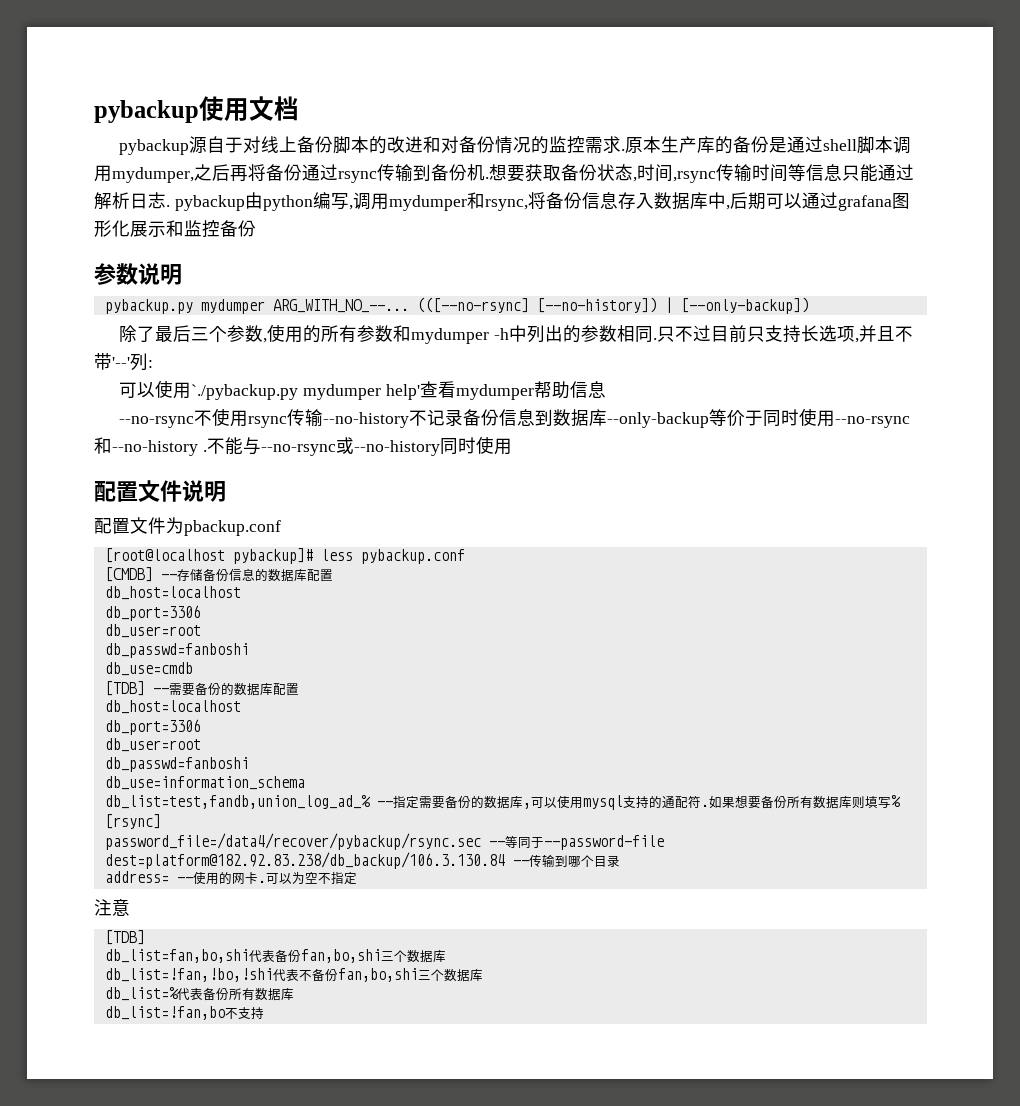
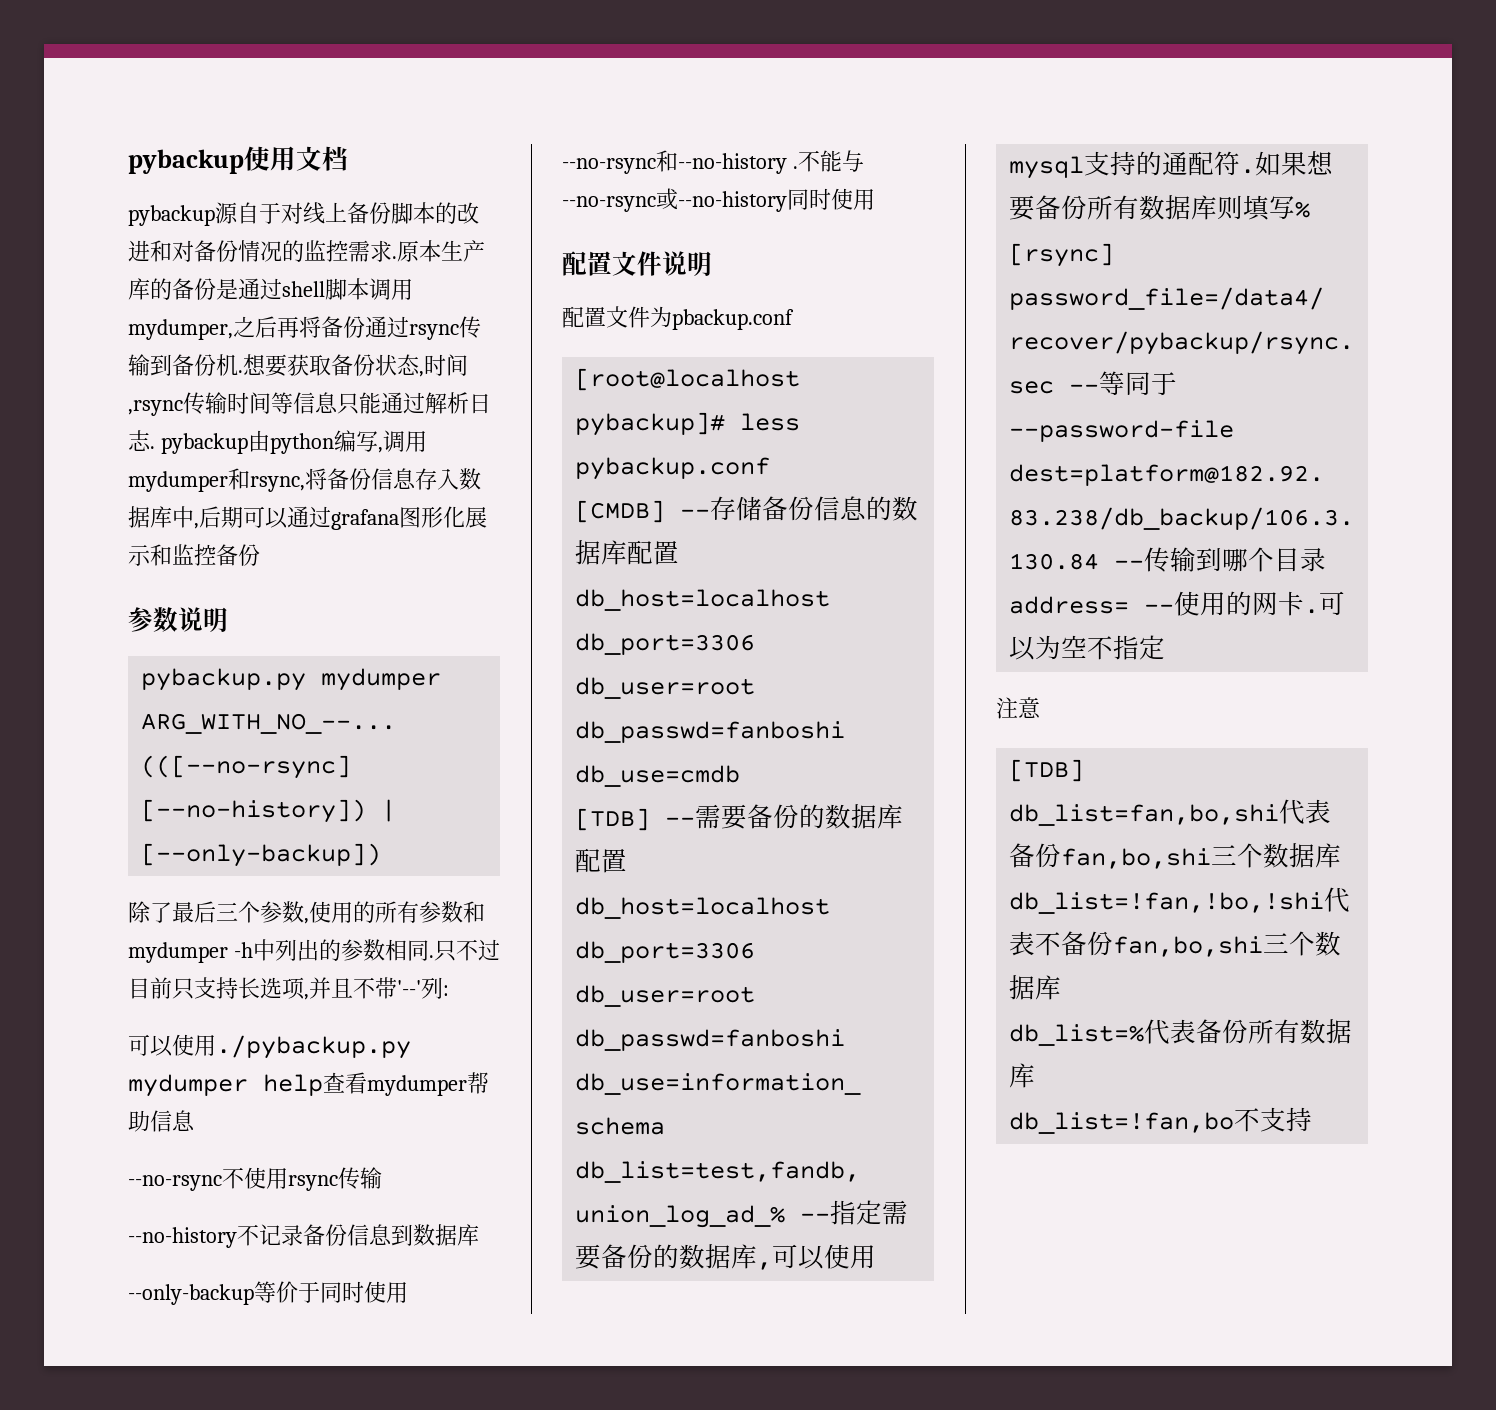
- 可以使用`./pybackup.py mydumper help'查看mydumper帮助信息
+ 可以使用./pybackup.py mydumper help查看mydumper帮助信息
- --no-rsync不使用rsync传输--no-history不记录备份信息到数据库--only-backup等价于同时使用--no-rsync和--no-history .
+ --no-rsync不使用rsync传输
+ --no-history不记录备份信息到数据库
+ --only-backup等价于同时使用--no-rsync和--no-history .

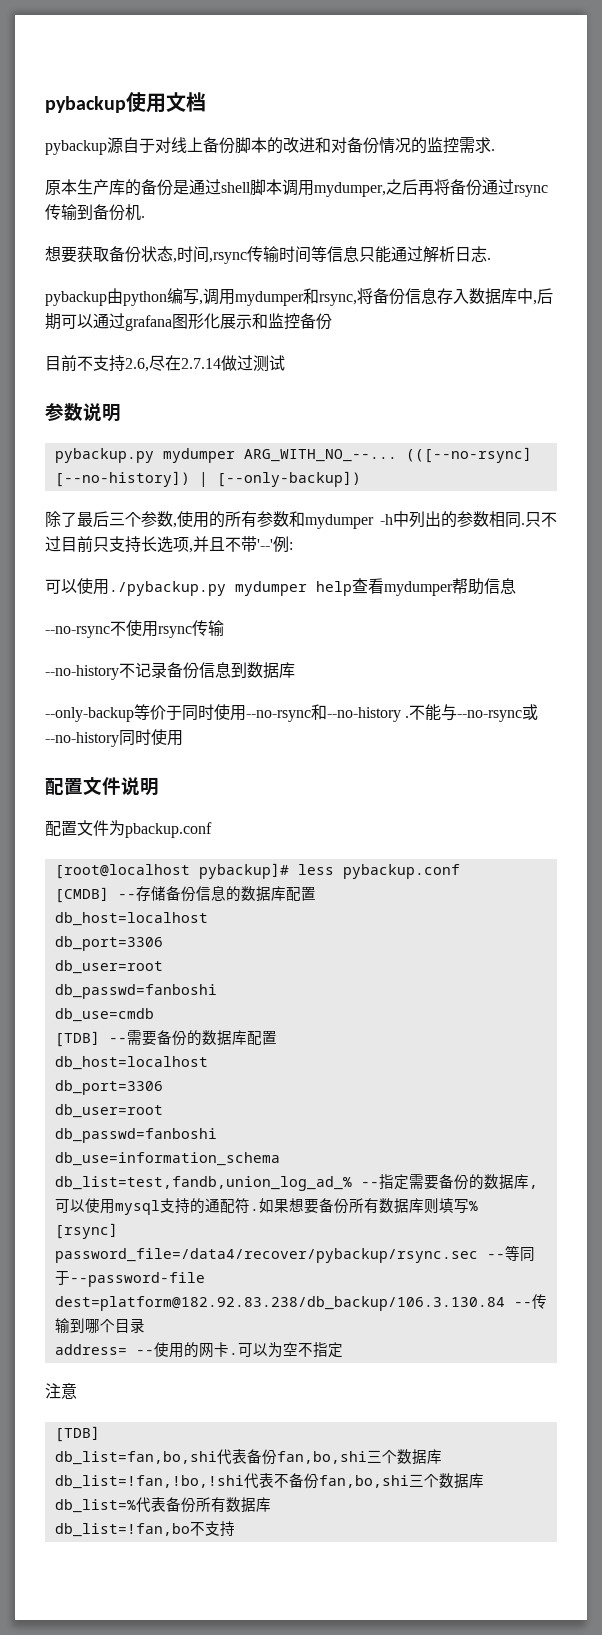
- pybackup源自于对线上备份脚本的改进和对备份情况的监控需求.原本生产库的备份是通过shell脚本调用mydumper,之后再将备份通过rsync传输到备份机.想要获取备份状态,时间,rsync传输时间等信息只能通过解析日志. pybackup由python编写,调用mydumper和rsync,将备份信息存入数据库中,后期可以通过grafana图形化展示和监控备份
+ pybackup源自于对线上备份脚本的改进和对备份情况的监控需求.
+ 原本生产库的备份是通过shell脚本调用mydumper,之后再将备份通过rsync传输到备份机.
+ 想要获取备份状态,时间,rsync传输时间等信息只能通过解析日志.
+ pybackup由python编写,调用mydumper和rsync,将备份信息存入数据库中,后期可以通过grafana图形化展示和监控备份
+ 目前不支持2.6,尽在2.7.14做过测试
- 只不过目前只支持长选项,并且不带'--'列:
+ 只不过目前只支持长选项,并且不带'--'例:

